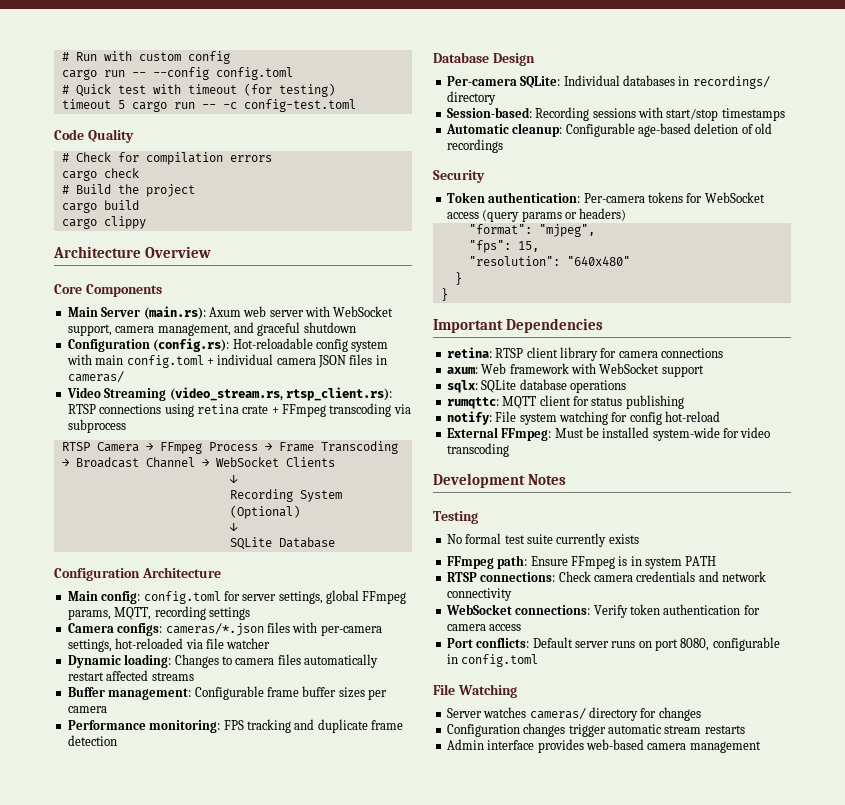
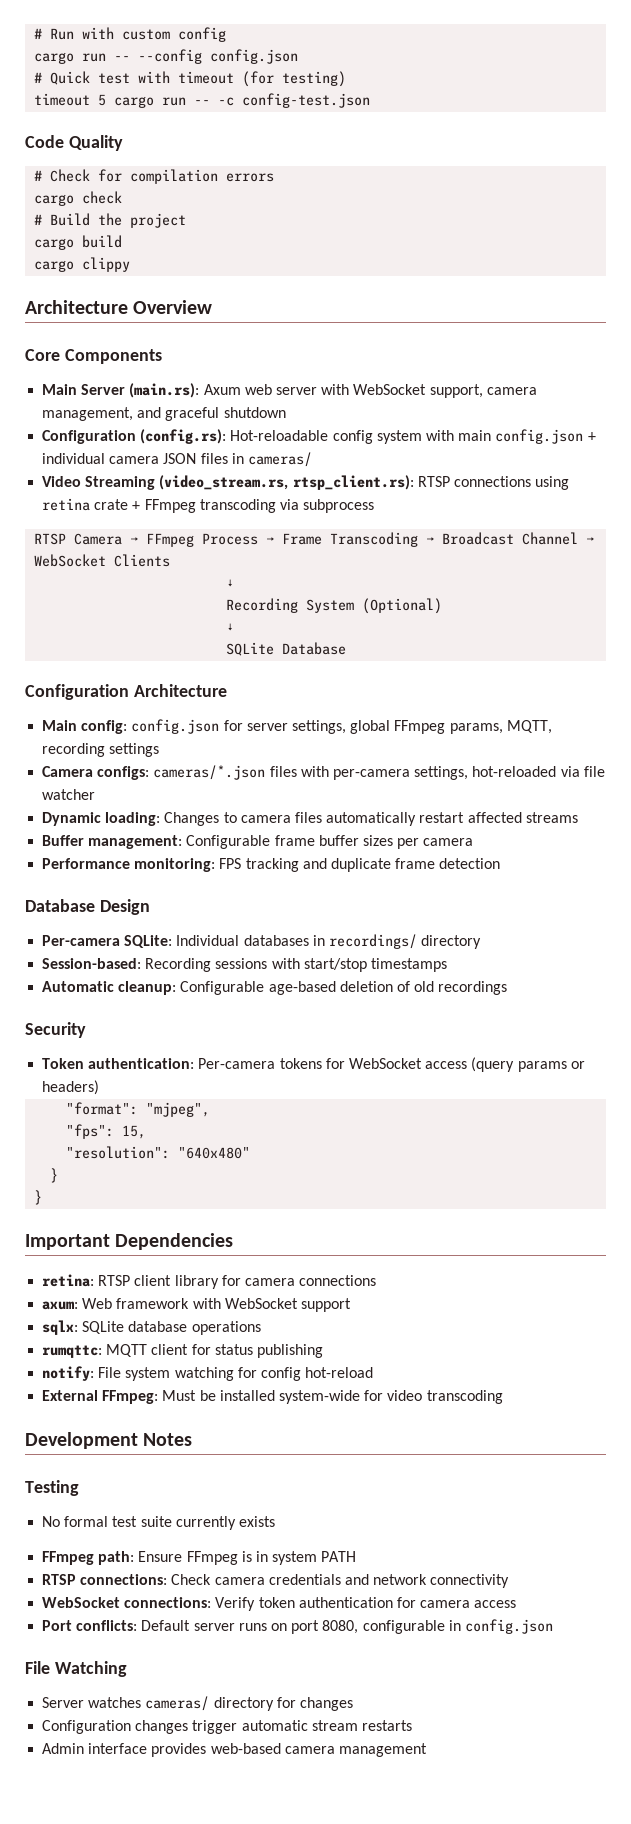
- cargo run -- --config config.toml
+ cargo run -- --config config.json
- timeout 5 cargo run -- -c config-test.toml
+ timeout 5 cargo run -- -c config-test.json
- Configuration (config.rs): Hot-reloadable config system with main config.toml + individual camera JSON files in cameras/
+ Configuration (config.rs): Hot-reloadable config system with main config.json + individual camera JSON files in cameras/
- Main config: config.toml for server settings, global FFmpeg params, MQTT, recording settings
+ Main config: config.json for server settings, global FFmpeg params, MQTT, recording settings
- Port conflicts: Default server runs on port 8080, configurable in config.toml
+ Port conflicts: Default server runs on port 8080, configurable in config.json

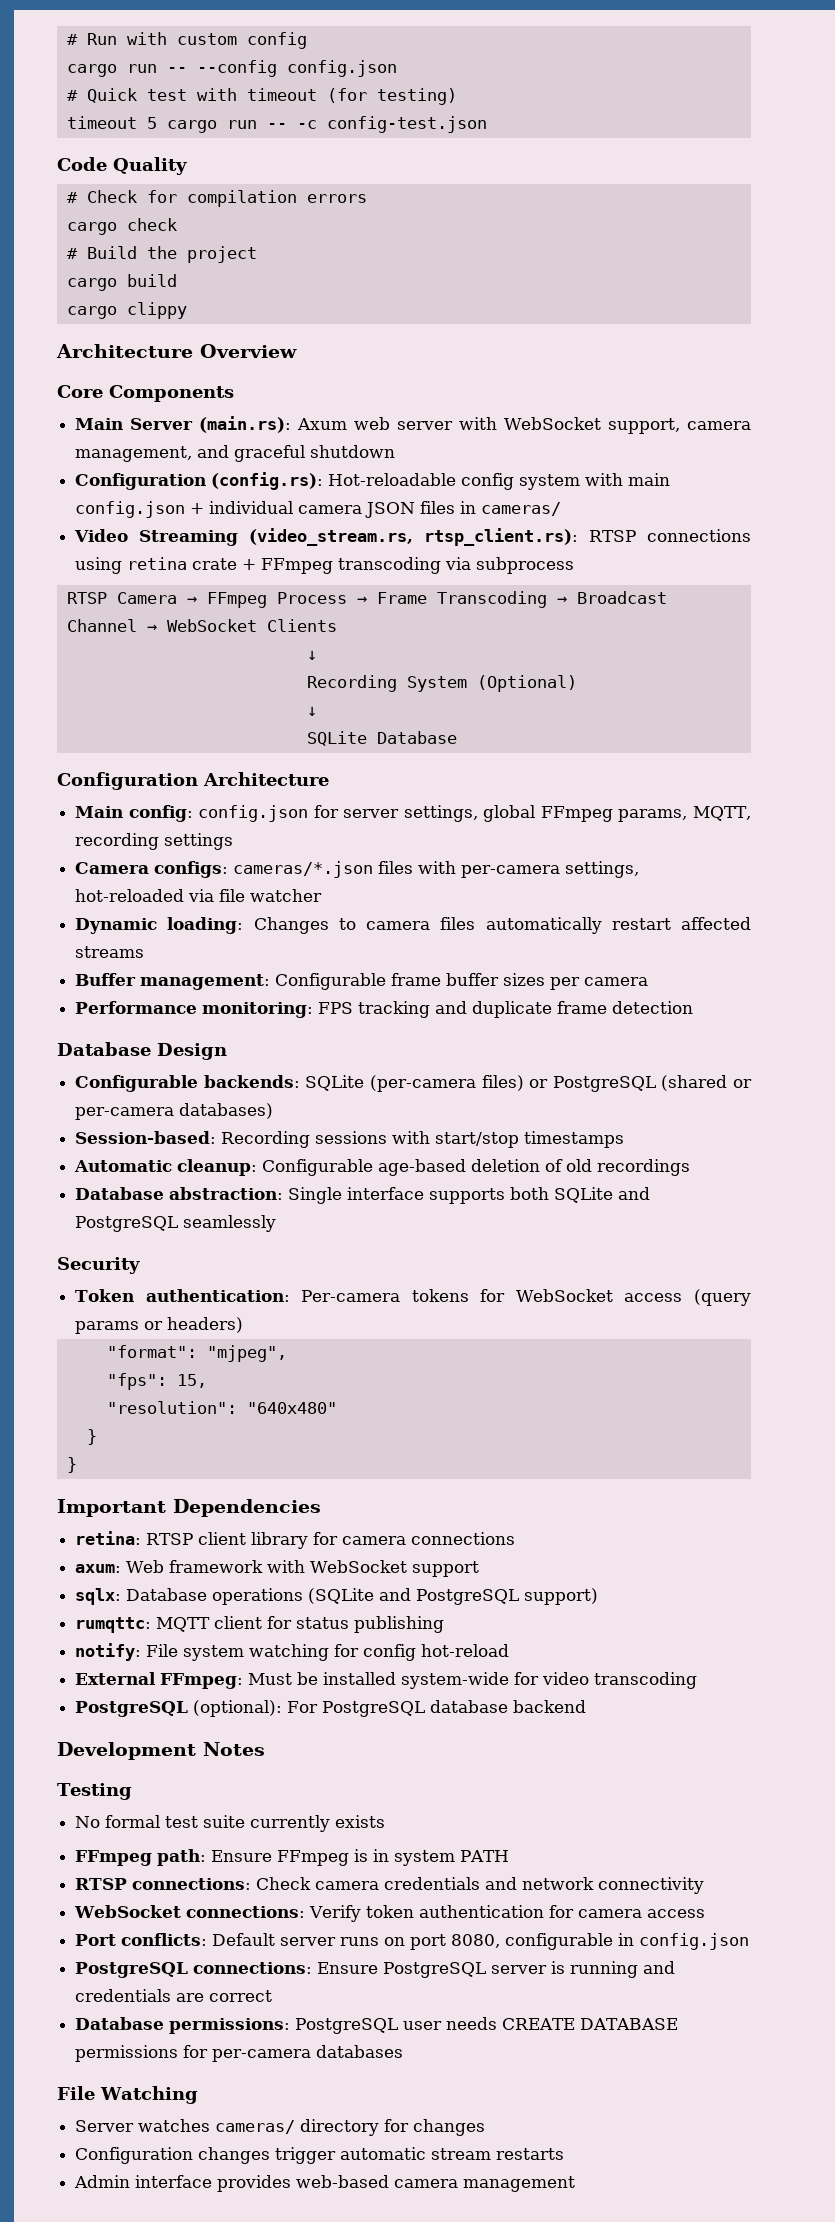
- Per-camera SQLite: Individual databases in recordings/ directory
+ Configurable backends: SQLite (per-camera files) or PostgreSQL (shared or per-camera databases)
+ Database abstraction: Single interface supports both SQLite and PostgreSQL seamlessly
- sqlx: SQLite database operations
+ sqlx: Database operations (SQLite and PostgreSQL support)
+ PostgreSQL (optional): For PostgreSQL database backend
+ PostgreSQL connections: Ensure PostgreSQL server is running and credentials are correct
+ Database permissions: PostgreSQL user needs CREATE DATABASE permissions for per-camera databases

